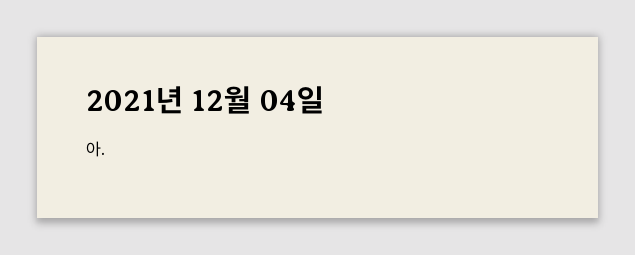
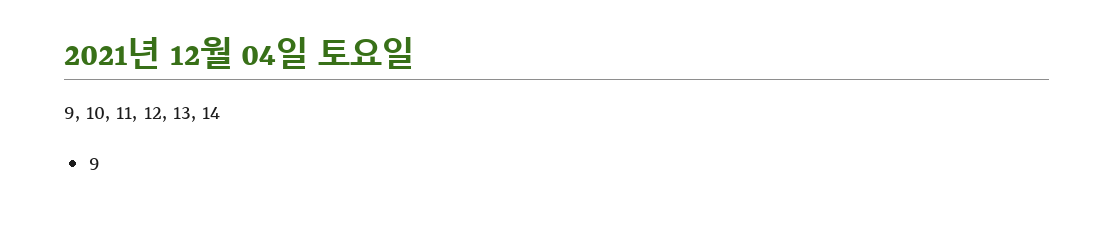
- 2021년 12월 04일
- 아.
+ 2021년 12월 04일 토요일
+ 9, 10, 11, 12, 13, 14
+ 9

